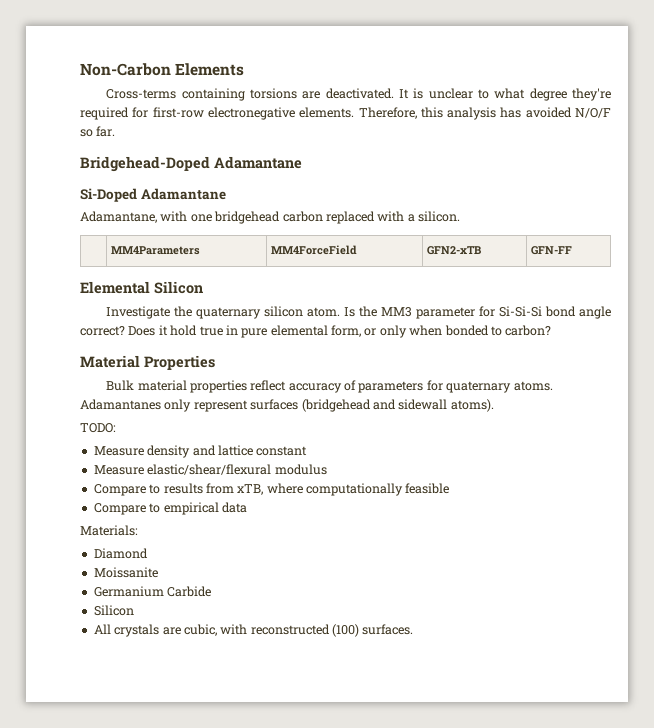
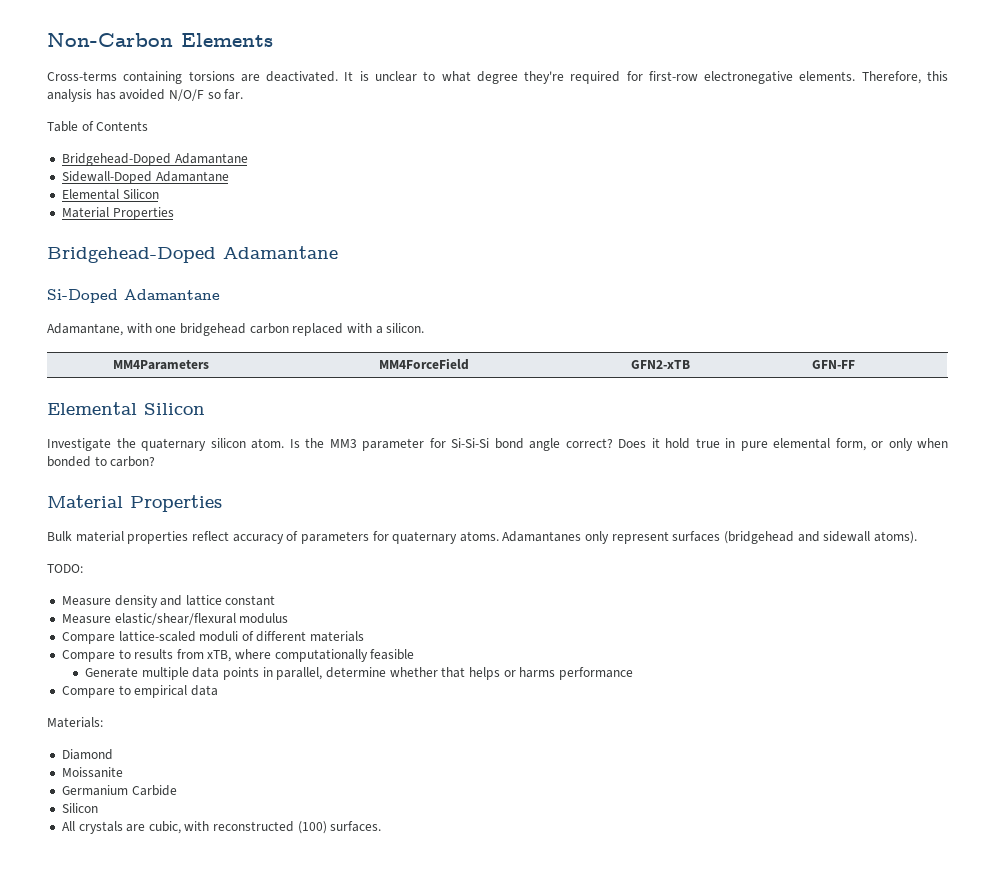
+ Table of Contents
+ Bridgehead-Doped Adamantane
+ Sidewall-Doped Adamantane
+ Elemental Silicon
+ Material Properties
+ Compare lattice-scaled moduli of different materials
+ Generate multiple data points in parallel, determine whether that helps or harms performance

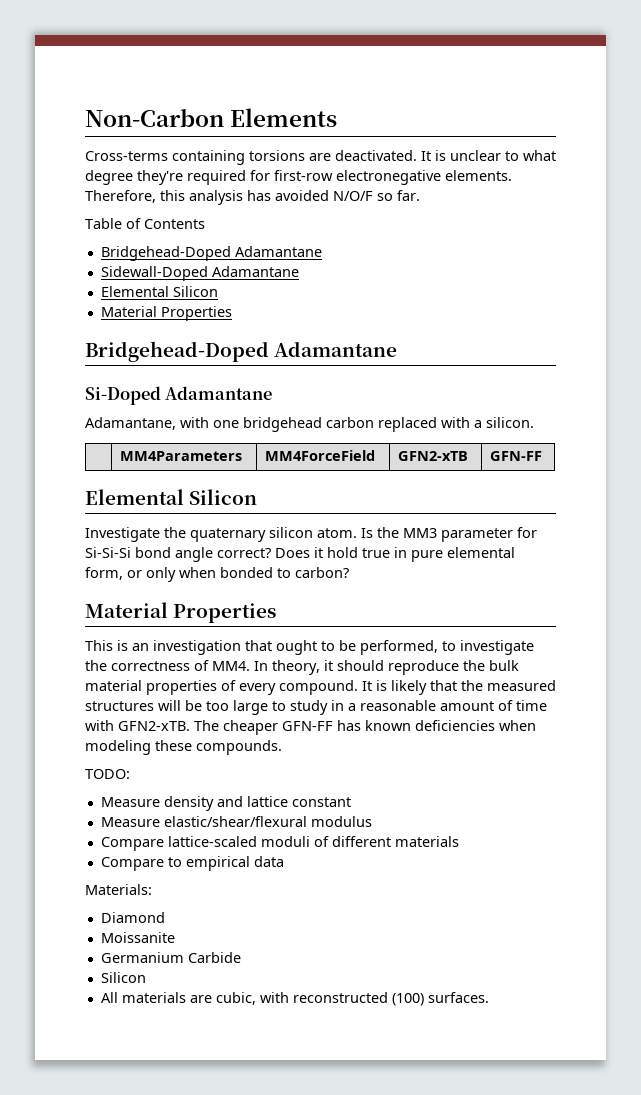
- Bulk material properties reflect accuracy of parameters for quaternary atoms. Adamantanes only represent surfaces (bridgehead and sidewall atoms).
+ This is an investigation that ought to be performed, to investigate the correctness of MM4. In theory, it should reproduce the bulk material properties of every compound. It is likely that the measured structures will be too large to study in a reasonable amount of time with GFN2-xTB. The cheaper GFN-FF has known deficiencies when modeling these compounds.
- Compare to results from xTB, where computationally feasible
- Generate multiple data points in parallel, determine whether that helps or harms performance
- All crystals are cubic, with reconstructed (100) surfaces.
+ All materials are cubic, with reconstructed (100) surfaces.

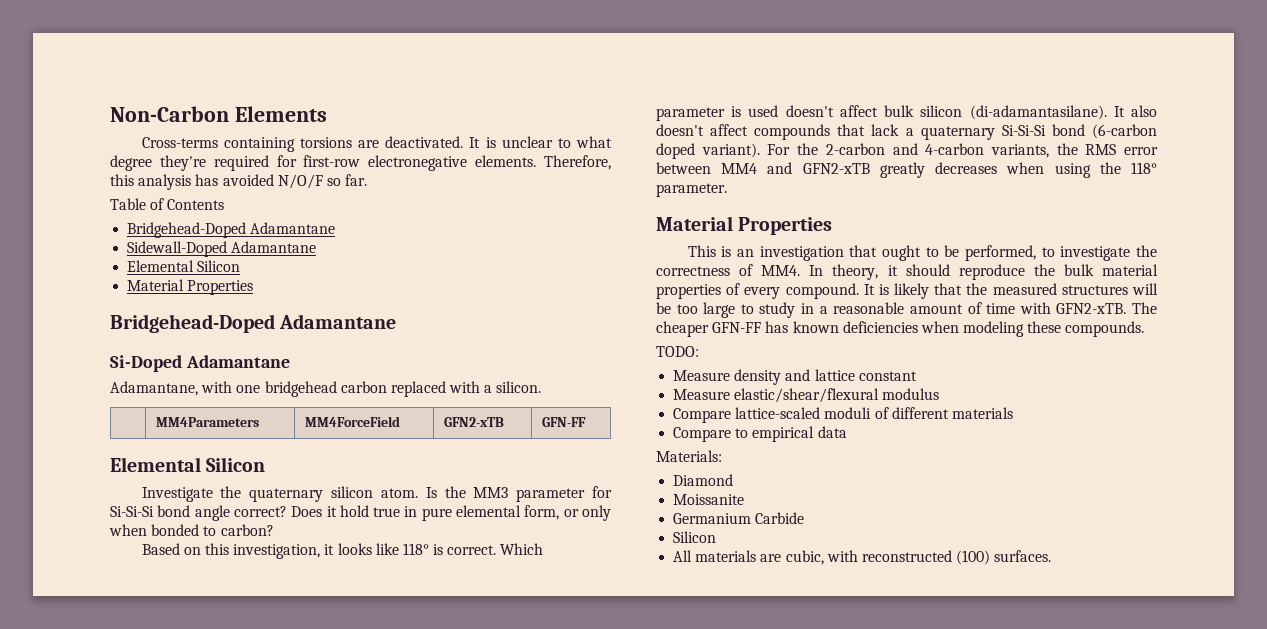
+ Based on this investigation, it looks like 118° is correct. Which parameter is used doesn't affect bulk silicon (di-adamantasilane). It also doesn't affect compounds that lack a quaternary Si-Si-Si bond (6-carbon doped variant). For the 2-carbon and 4-carbon variants, the RMS error between MM4 and GFN2-xTB greatly decreases when using the 118° parameter.

